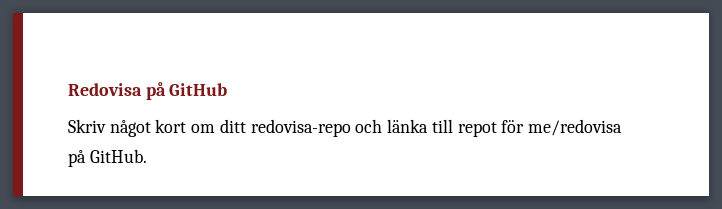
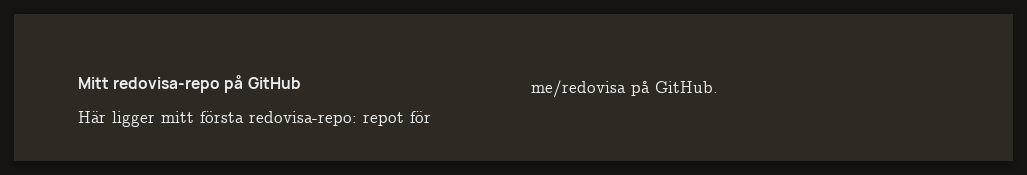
- Redovisa på GitHub
+ Mitt redovisa-repo på GitHub
- Skriv något kort om ditt redovisa-repo och länka till repot för me/redovisa på GitHub.
+ Här ligger mitt första redovisa-repo: repot för me/redovisa på GitHub.

